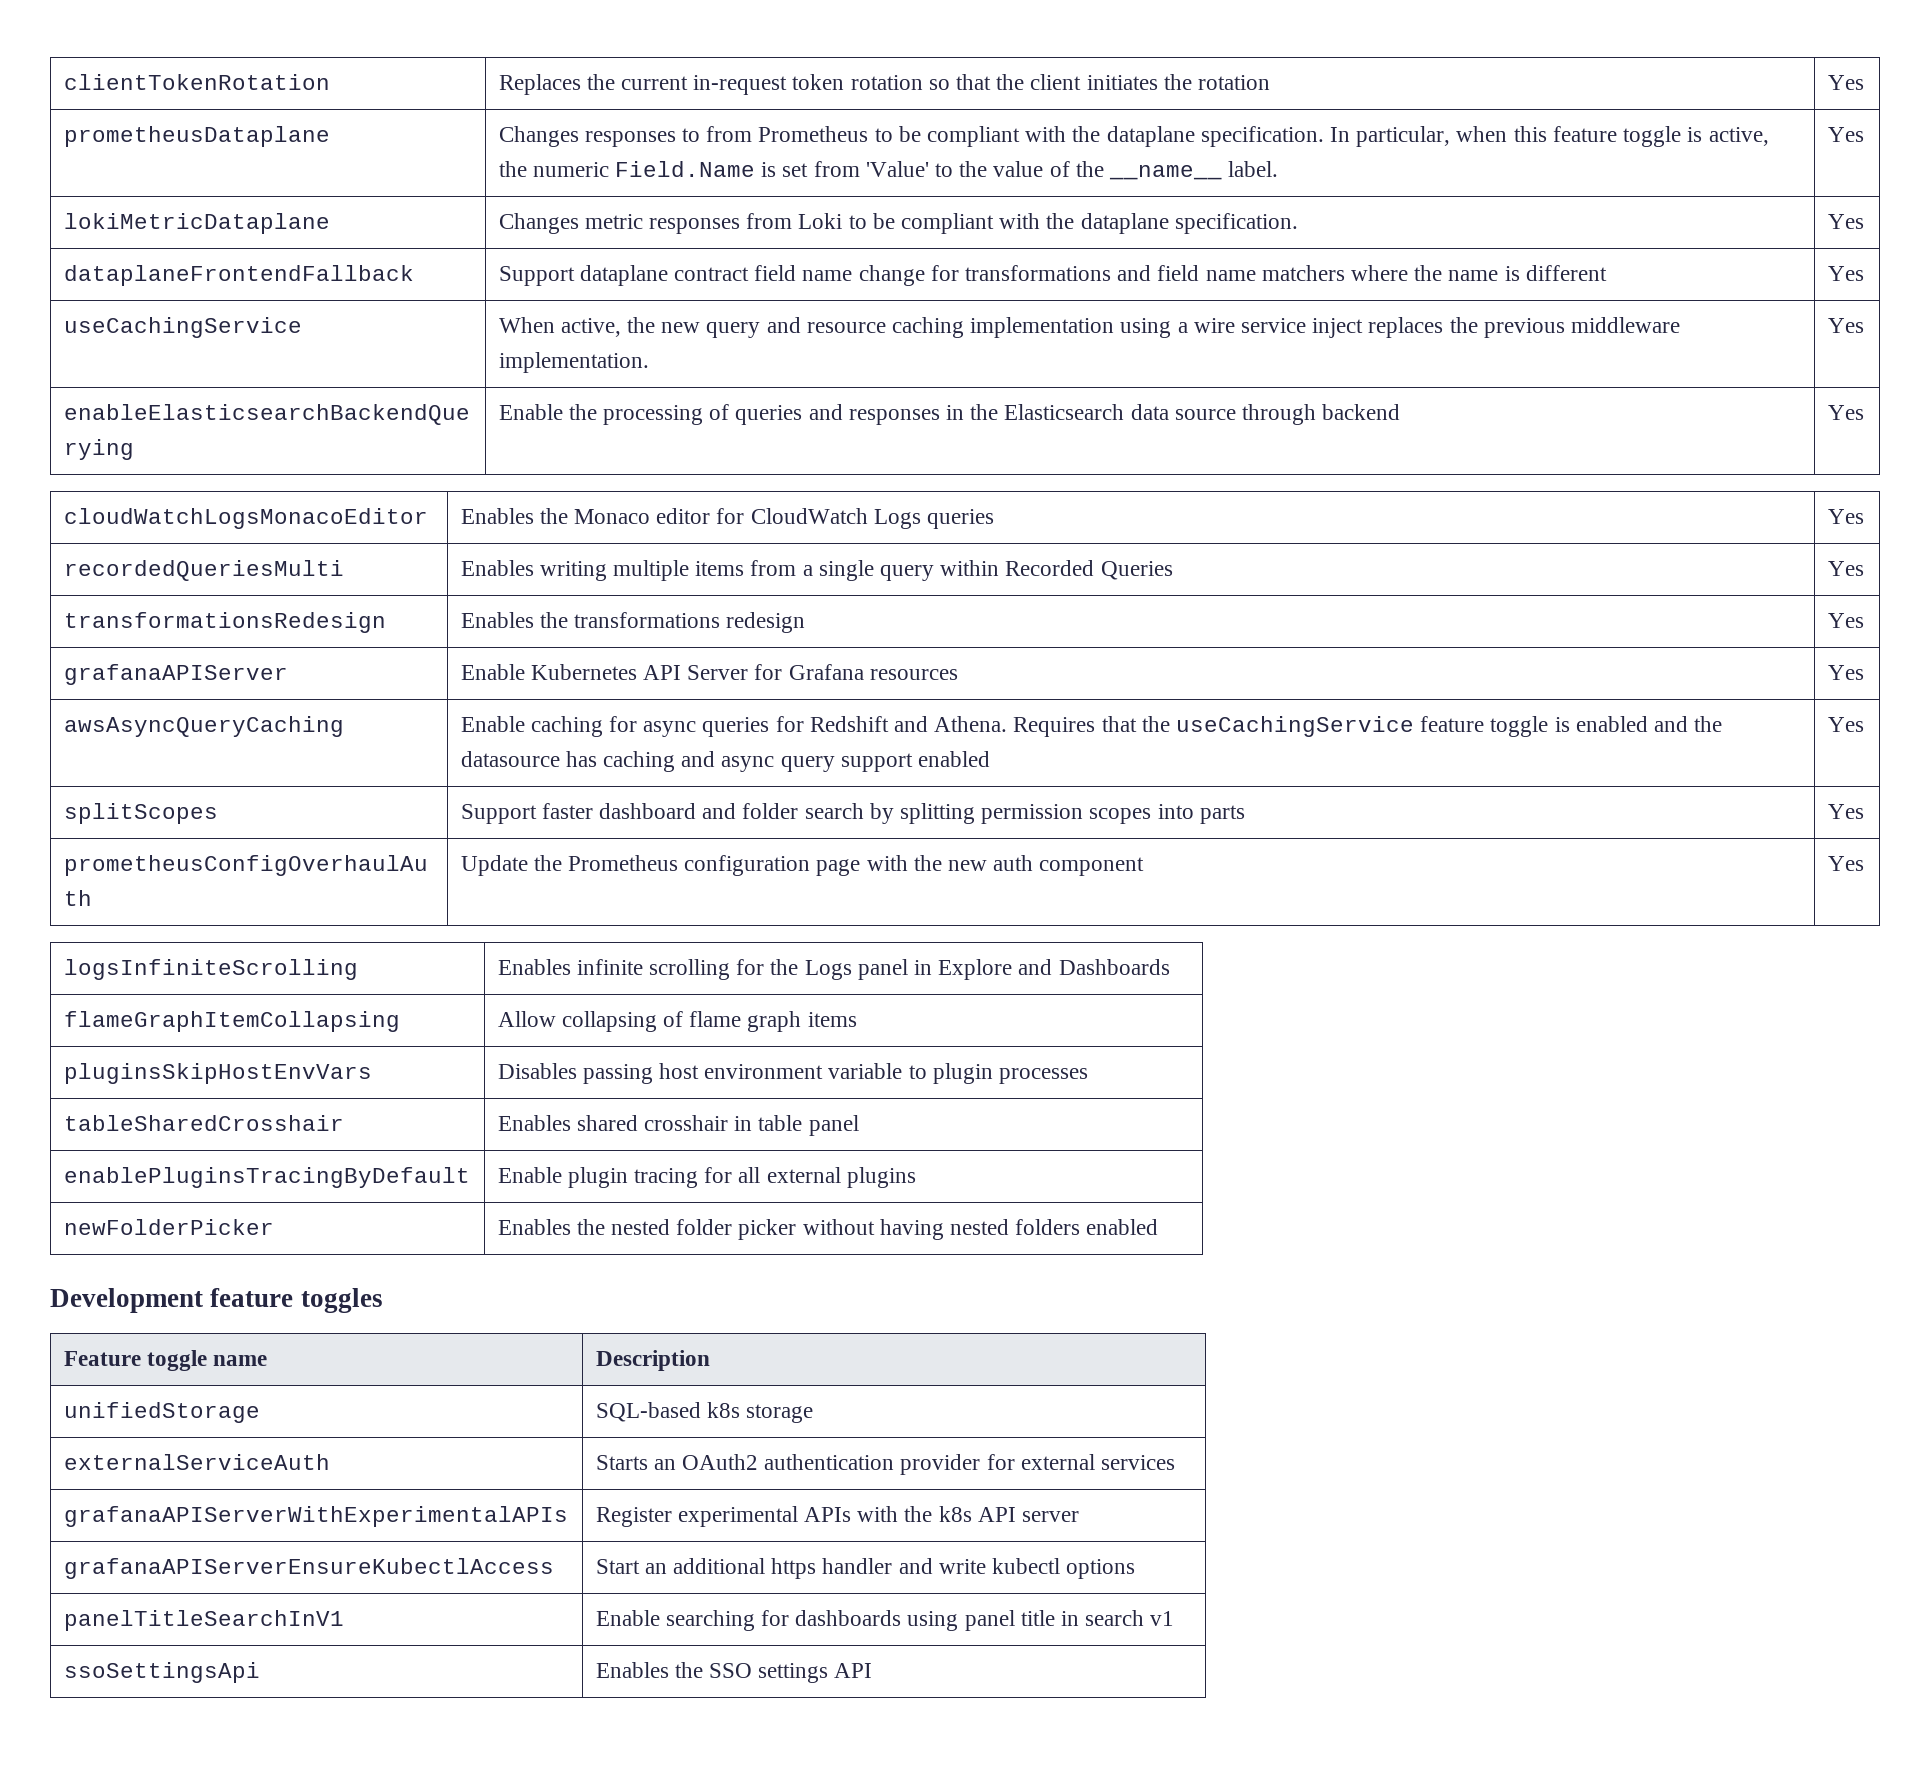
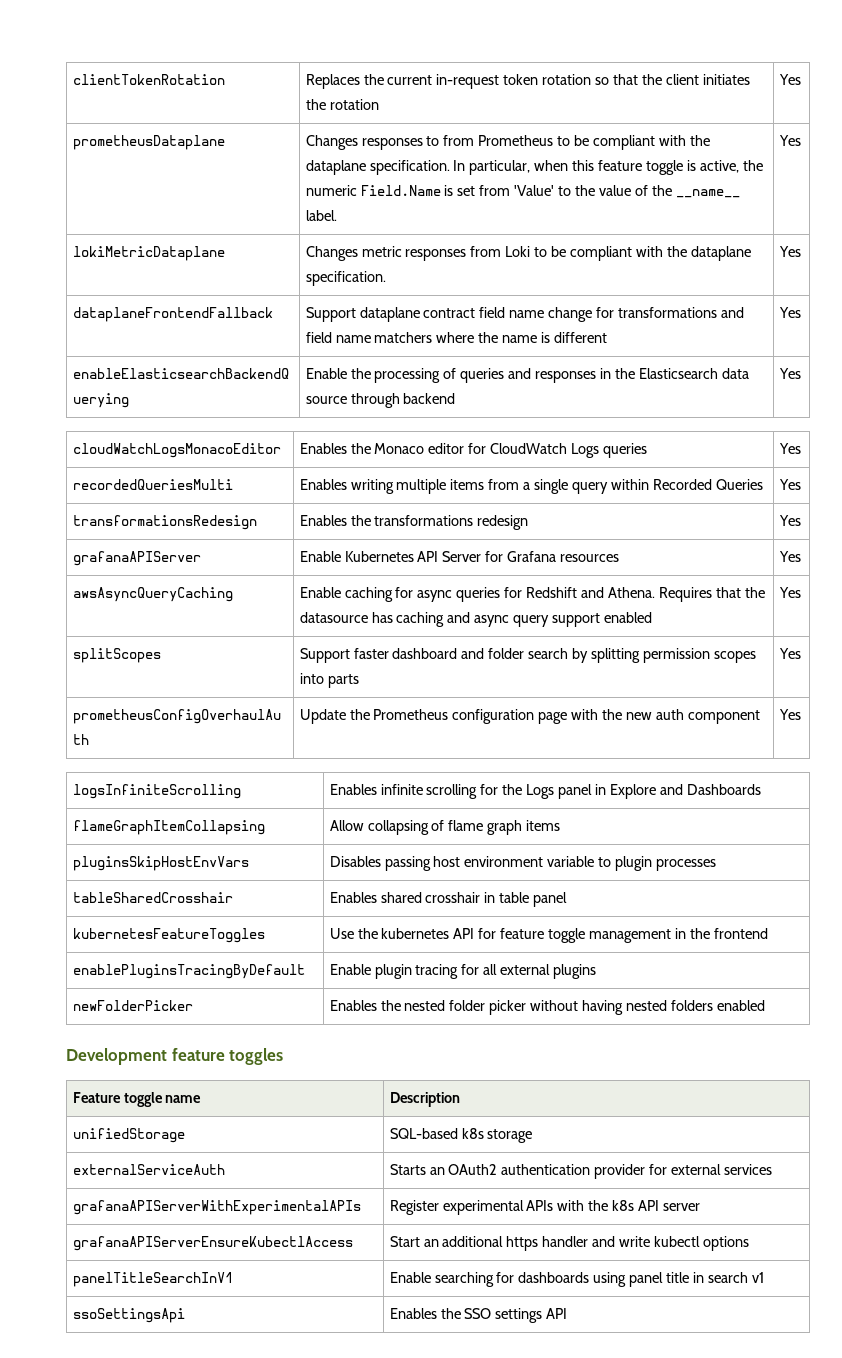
- useCachingService | When active, the new query and resource caching implementation using a wire service inject replaces the previous middleware implementation. | Yes
- awsAsyncQueryCaching | Enable caching for async queries for Redshift and Athena. Requires that the useCachingService feature toggle is enabled and the datasource has caching and async query support enabled | Yes
+ awsAsyncQueryCaching | Enable caching for async queries for Redshift and Athena. Requires that the datasource has caching and async query support enabled | Yes
+ kubernetesFeatureToggles | Use the kubernetes API for feature toggle management in the frontend

